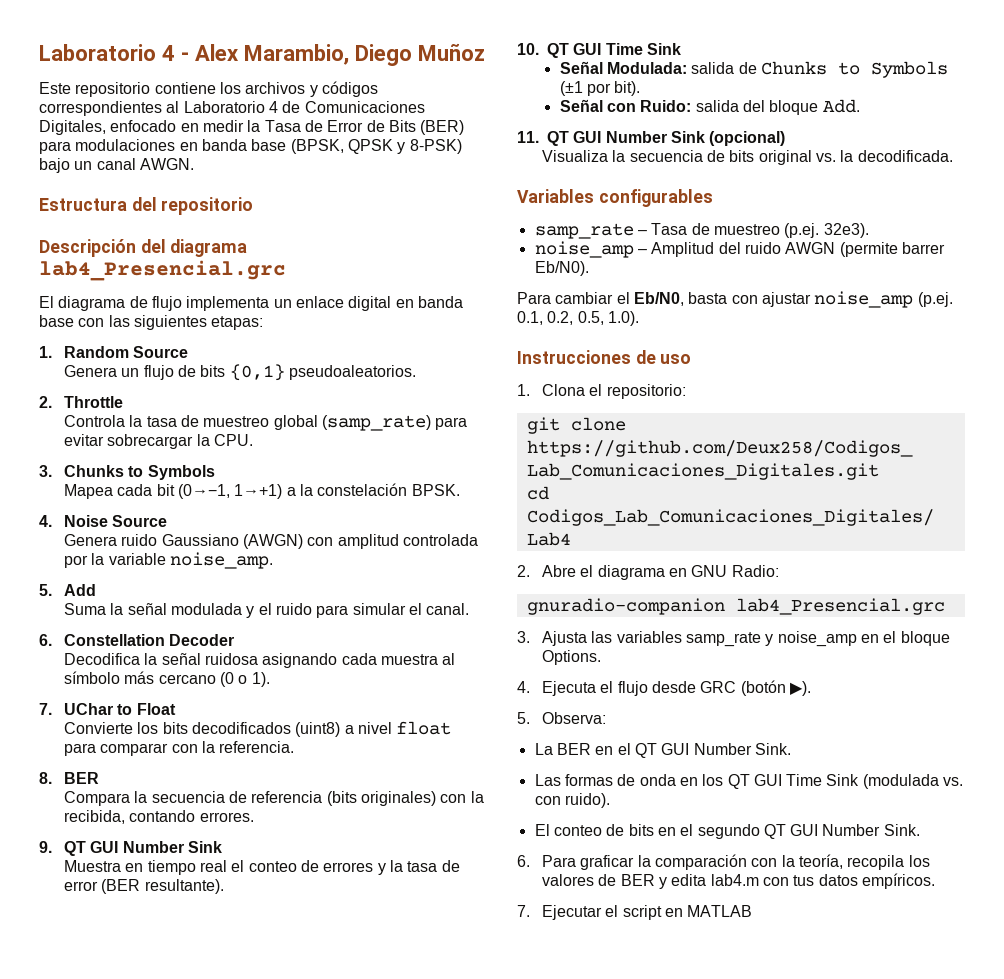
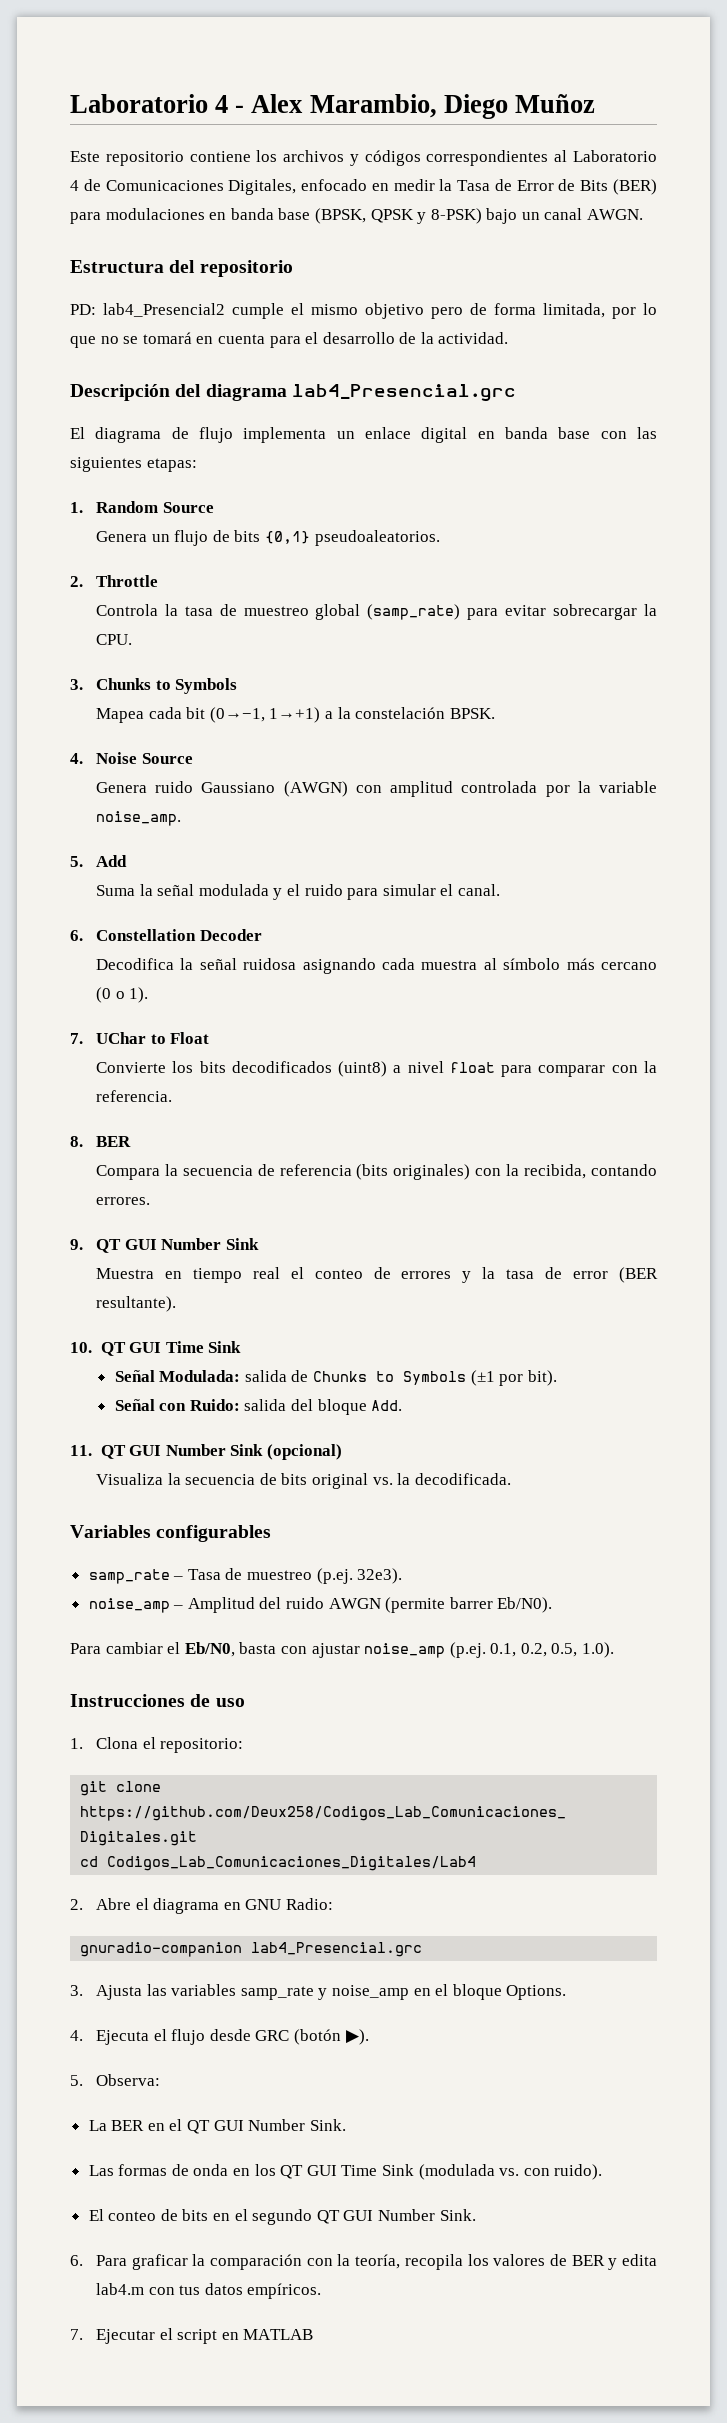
+ PD: lab4_Presencial2 cumple el mismo objetivo pero de forma limitada, por lo que no se tomará en cuenta para el desarrollo de la actividad.

